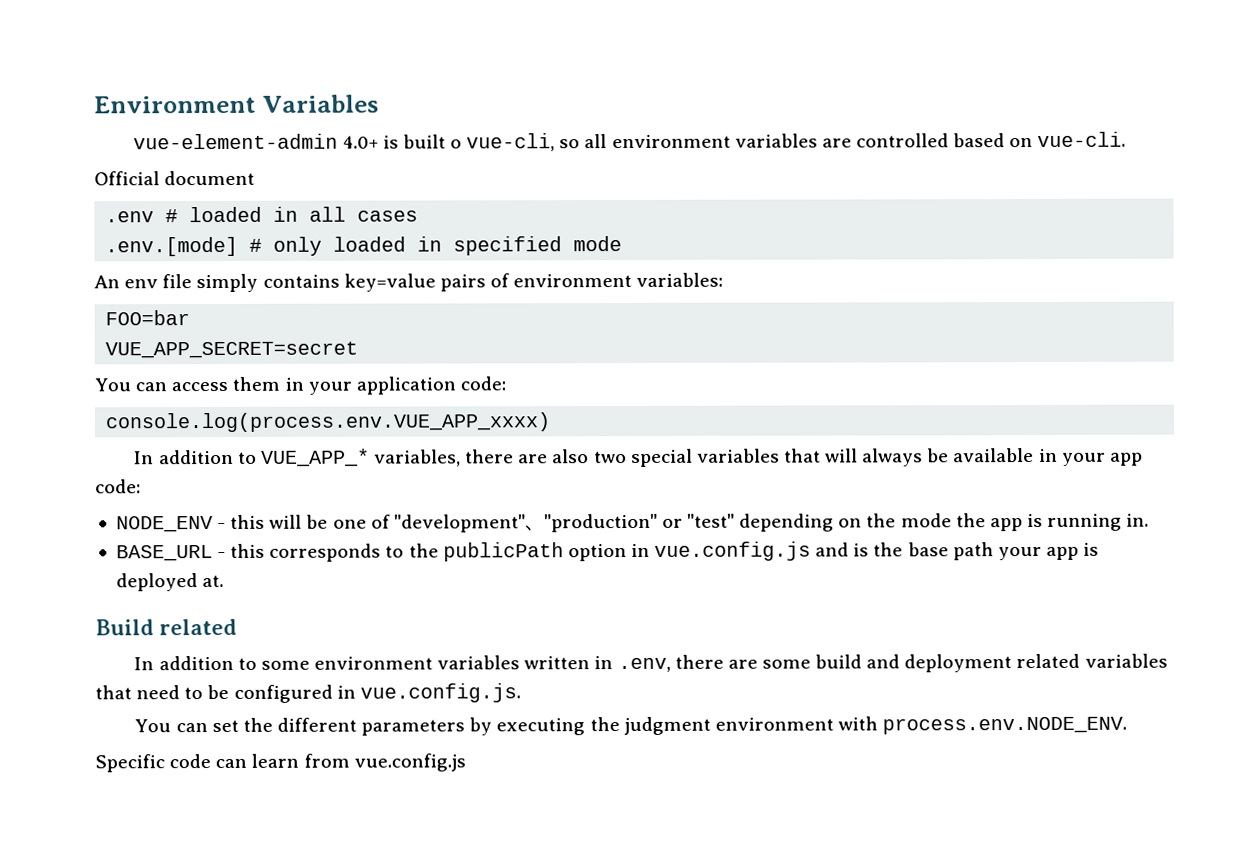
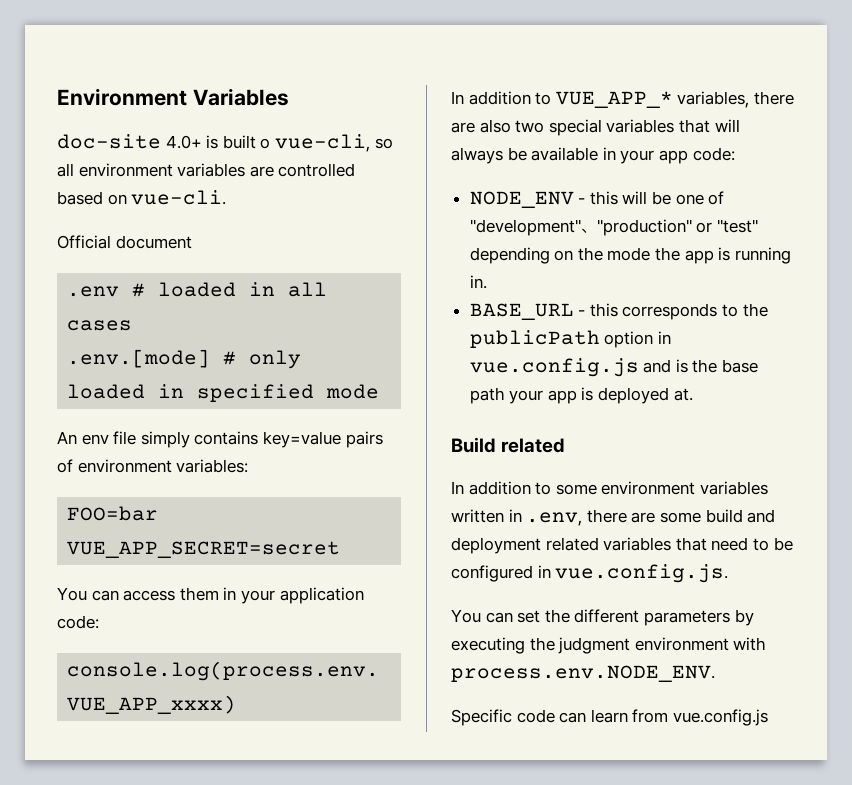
- vue-element-admin 4.0+ is built o vue-cli, so all environment variables are controlled based on vue-cli.
+ doc-site 4.0+ is built o vue-cli, so all environment variables are controlled based on vue-cli.

